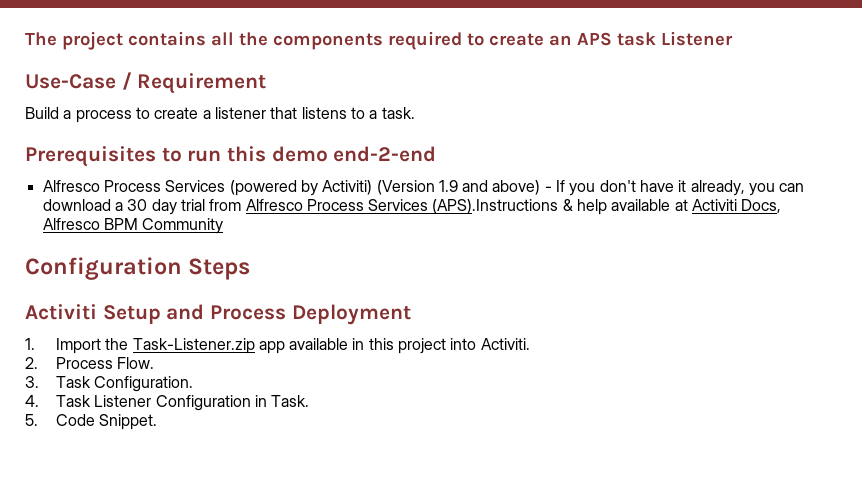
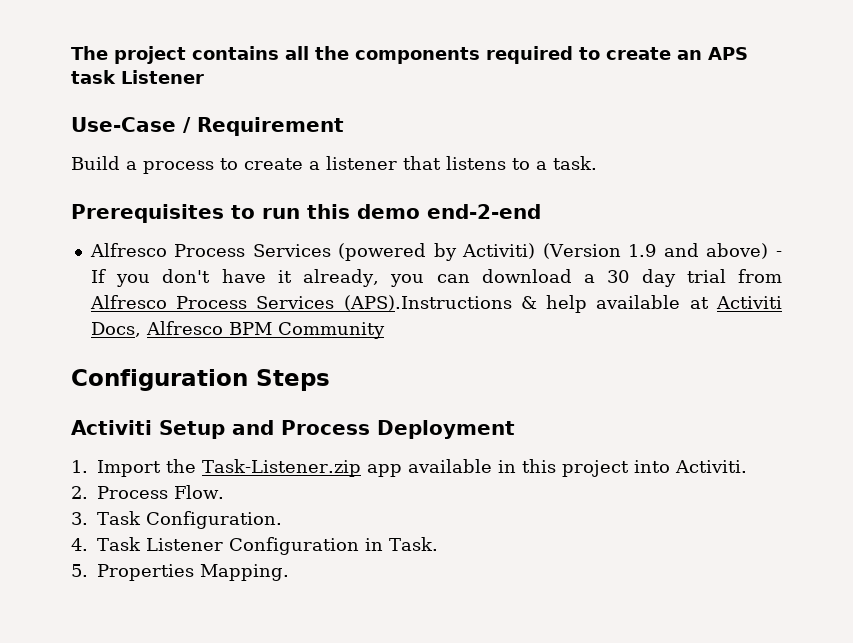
- 5. Code Snippet.
+ 5. Properties Mapping.

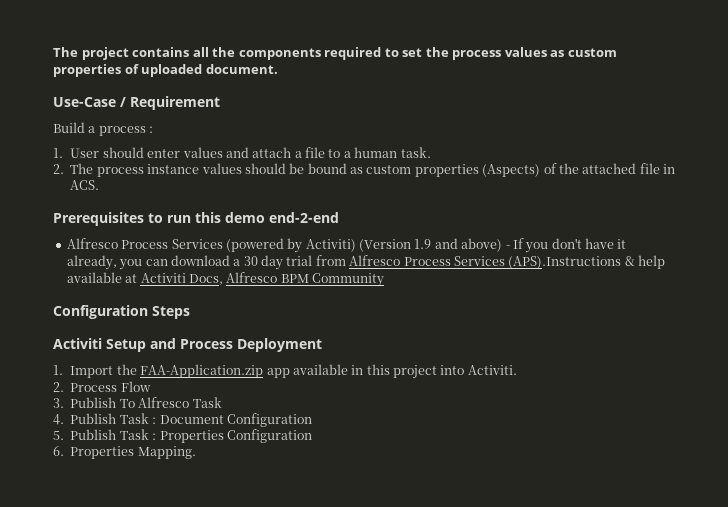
- The project contains all the components required to create an APS task Listener
+ The project contains all the components required to set the process values as custom properties of uploaded document.
- Build a process to create a listener that listens to a task.
+ Build a process :
+ 1. User should enter values and attach a file to a human task.
+ 2. The process instance values should be bound as custom properties (Aspects) of the attached file in ACS.
- 1. Import the Task-Listener.zip app available in this project into Activiti.
+ 1. Import the FAA-Application.zip app available in this project into Activiti.
- 2. Process Flow.
+ 2. Process Flow
- 3. Task Configuration.
+ 3. Publish To Alfresco Task
- 4. Task Listener Configuration in Task.
- 5. Properties Mapping.
+ 4. Publish Task : Document Configuration
+ 5. Publish Task : Properties Configuration
+ 6. Properties Mapping.

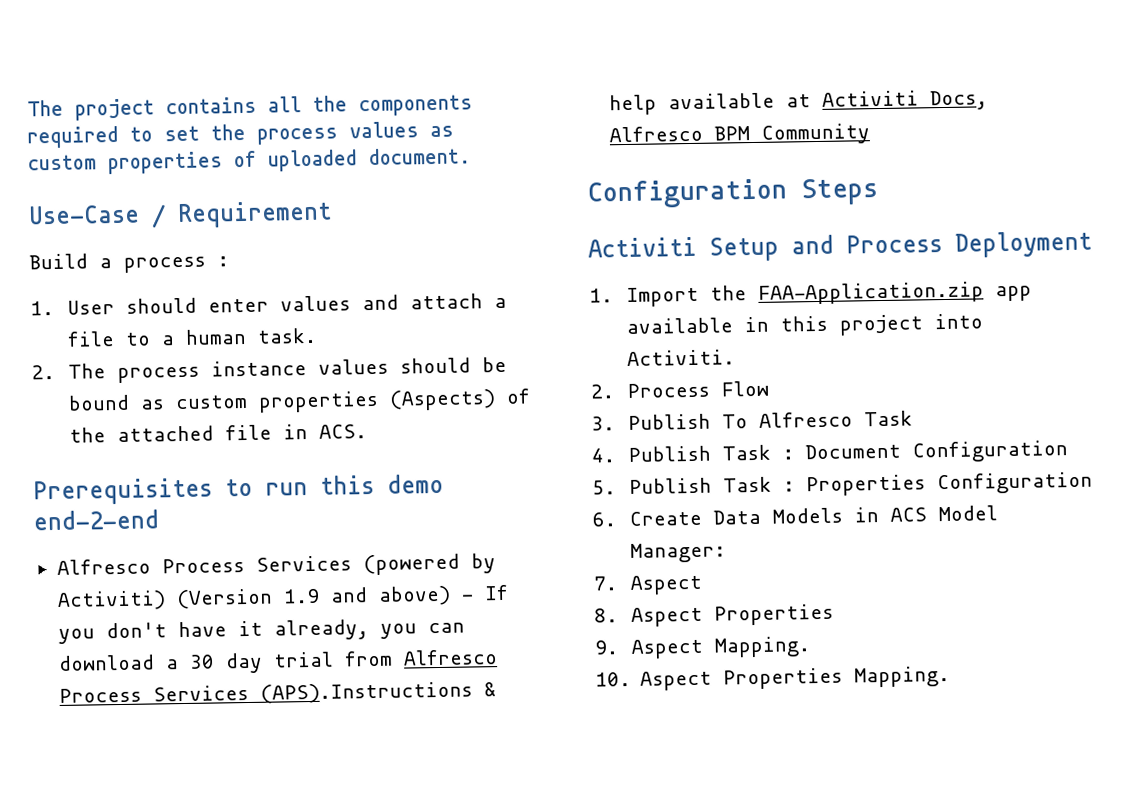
- 6. Properties Mapping.
+ 6. Create Data Models in ACS Model Manager:
+ 7. Aspect
+ 8. Aspect Properties
+ 9. Aspect Mapping.
+ 10. Aspect Properties Mapping.

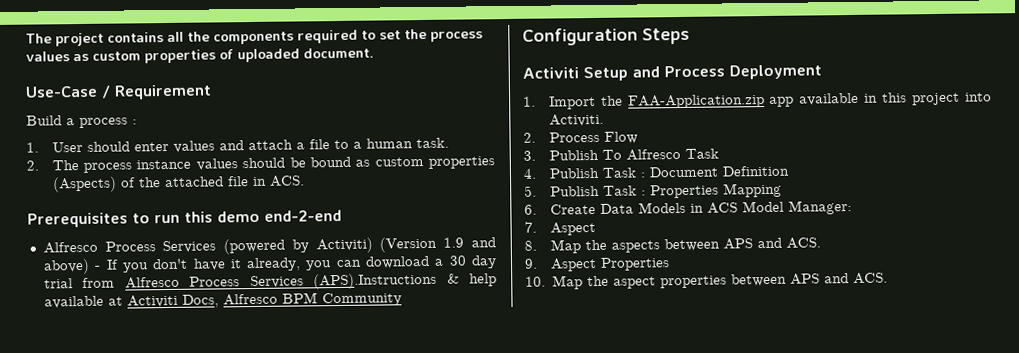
- 4. Publish Task : Document Configuration
+ 4. Publish Task : Document Definition
- 5. Publish Task : Properties Configuration
+ 5. Publish Task : Properties Mapping
- 8. Aspect Properties
- 9. Aspect Mapping.
- 10. Aspect Properties Mapping.
+ 8. Map the aspects between APS and ACS.
+ 9. Aspect Properties
+ 10. Map the aspect properties between APS and ACS.

